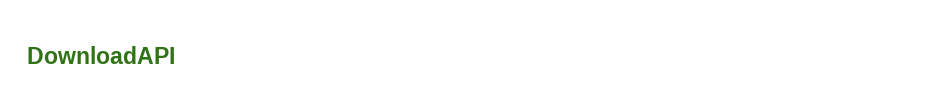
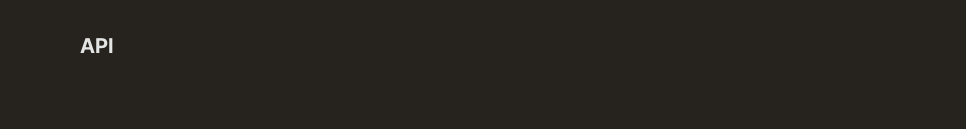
- DownloadAPI
+ API

